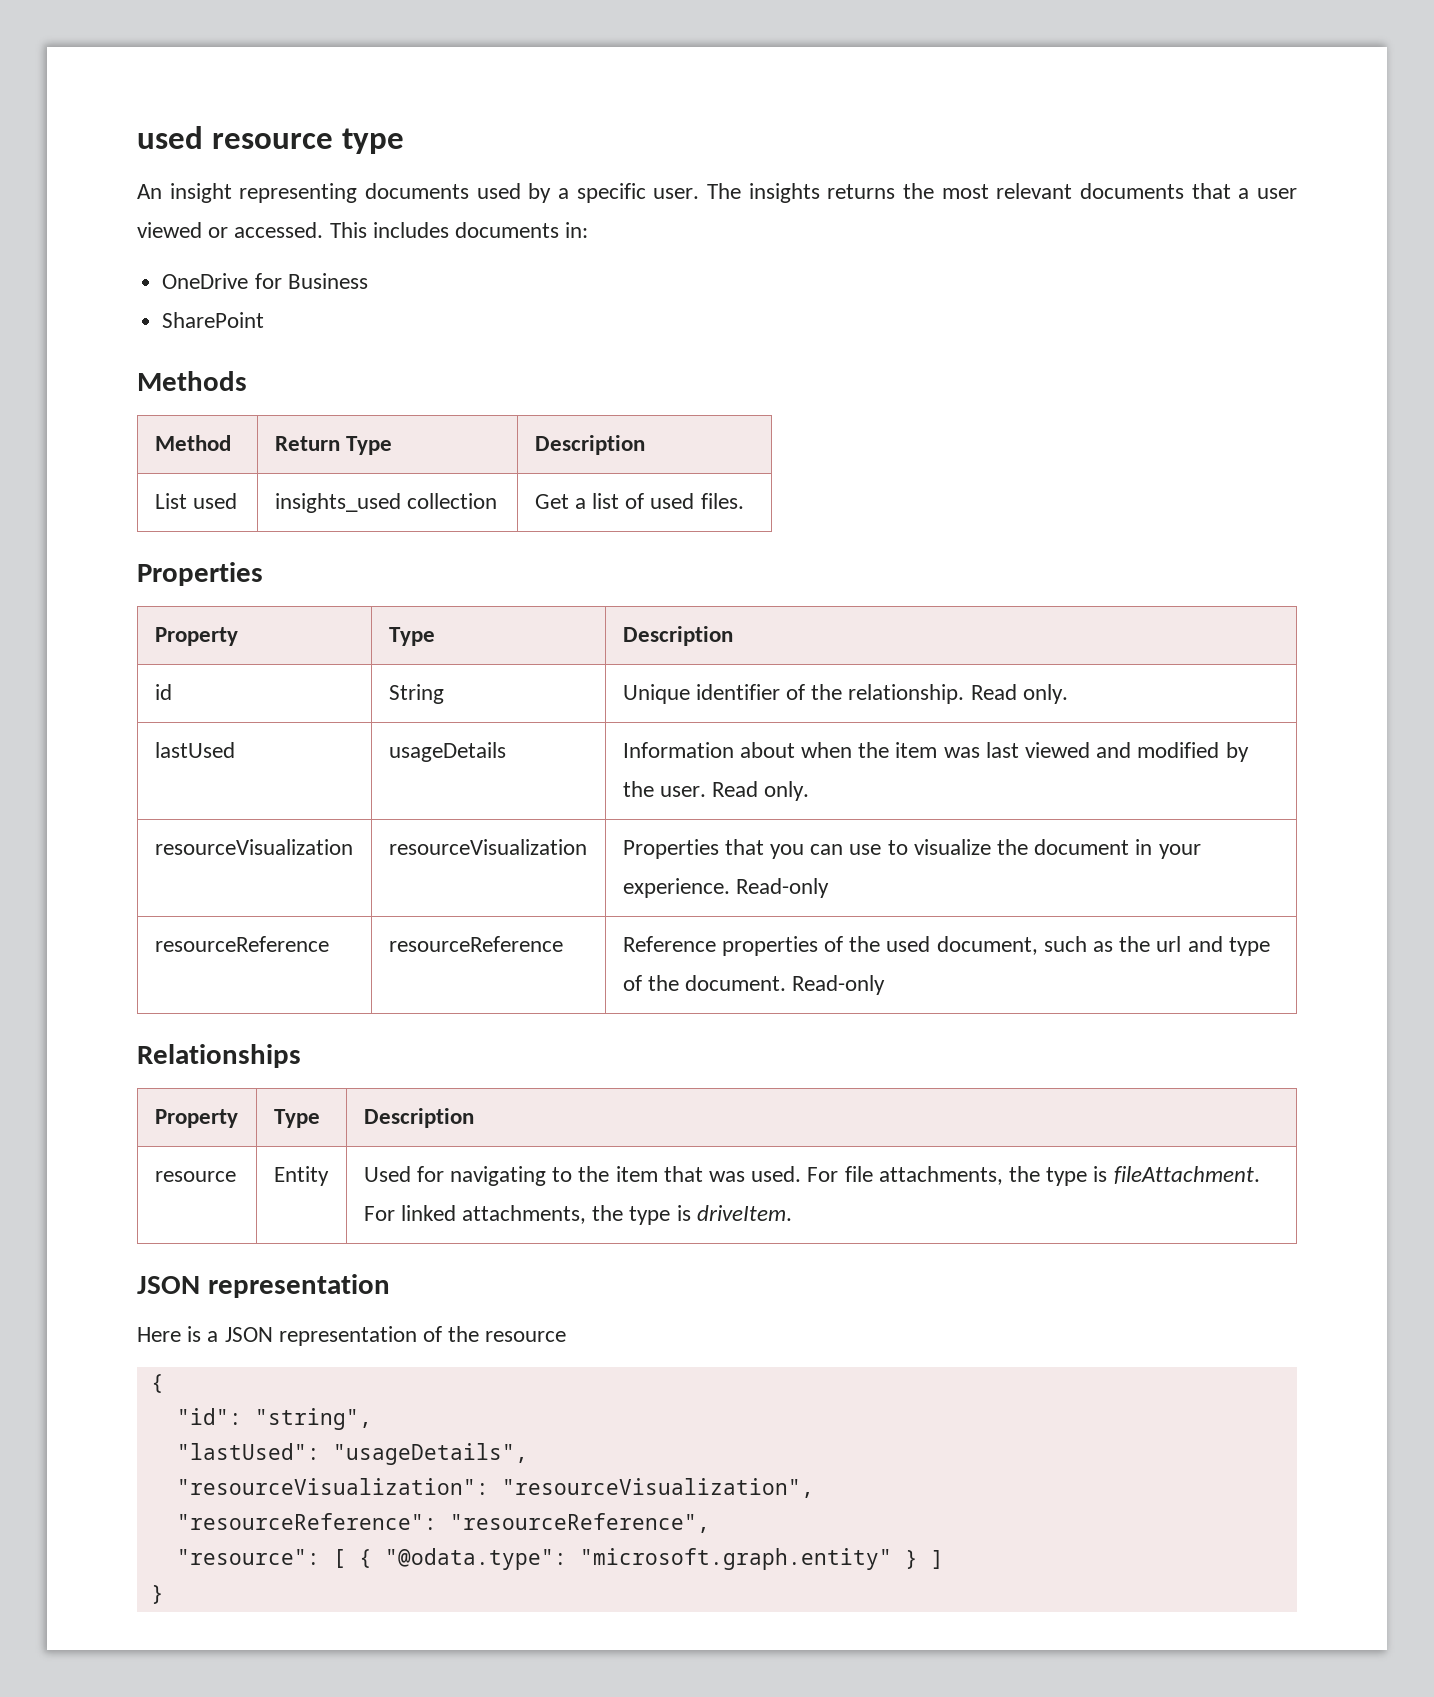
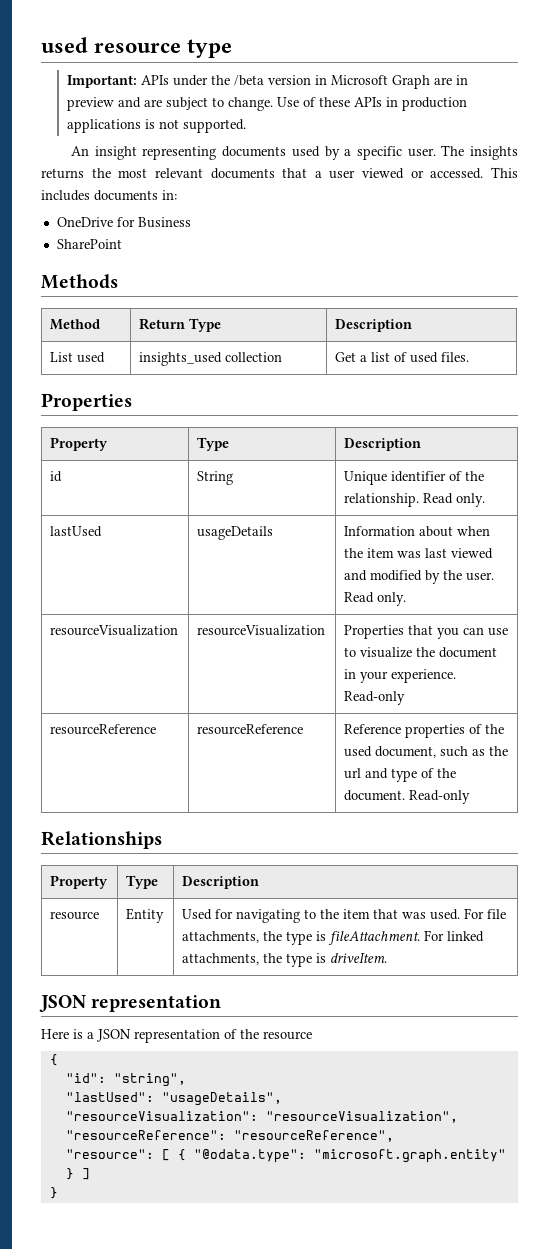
+ Important: APIs under the /beta version in Microsoft Graph are in preview and are subject to change. Use of these APIs in production applications is not supported.

